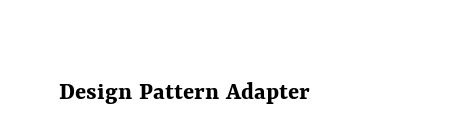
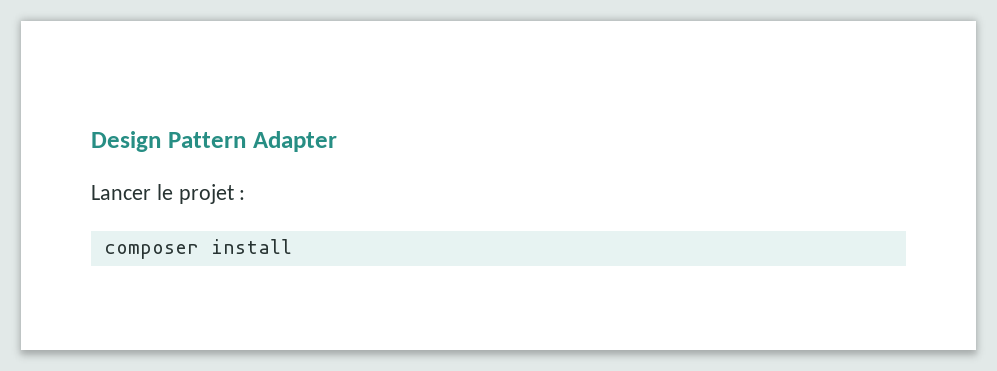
+ Lancer le projet :
+ composer install

